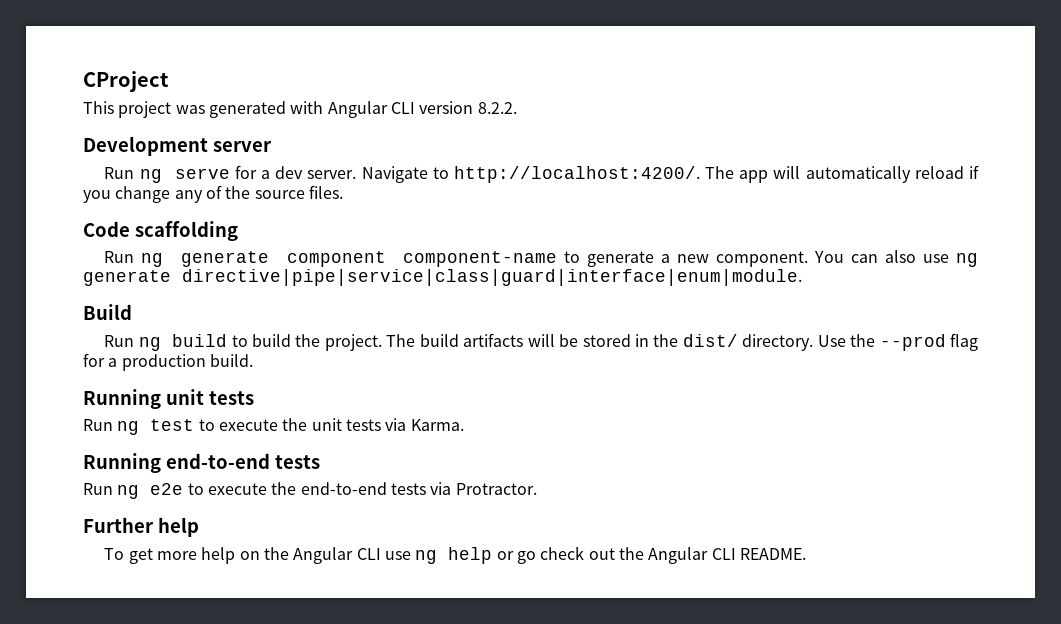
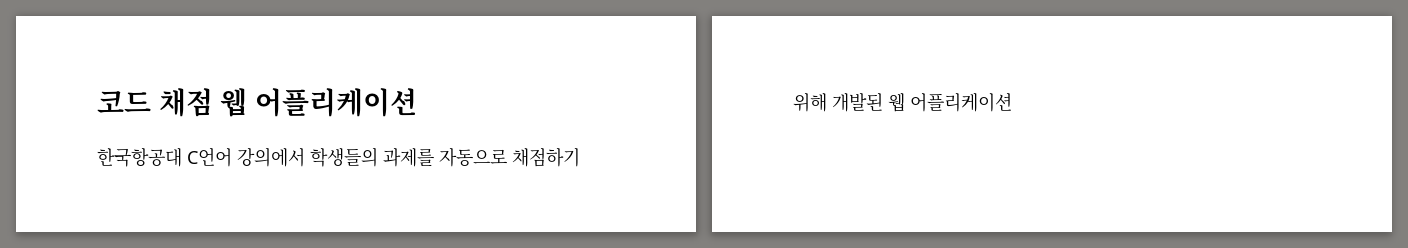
- CProject
- This project was generated with Angular CLI version 8.2.2.
- Development server
- Run ng serve for a dev server. Navigate to http://localhost:4200/. The app will automatically reload if you change any of the source files.
- Code scaffolding
- Run ng generate component component-name to generate a new component. You can also use ng generate directive|pipe|service|class|guard|interface|enum|module.
- Build
- Run ng build to build the project. The build artifacts will be stored in the dist/ directory. Use the --prod flag for a production build.
- Running unit tests
- Run ng test to execute the unit tests via Karma.
- Running end-to-end tests
- Run ng e2e to execute the end-to-end tests via Protractor.
- Further help
- To get more help on the Angular CLI use ng help or go check out the Angular CLI README.
+ 코드 채점 웹 어플리케이션
+ 한국항공대 C언어 강의에서 학생들의 과제를 자동으로 채점하기 위해 개발된 웹 어플리케이션

